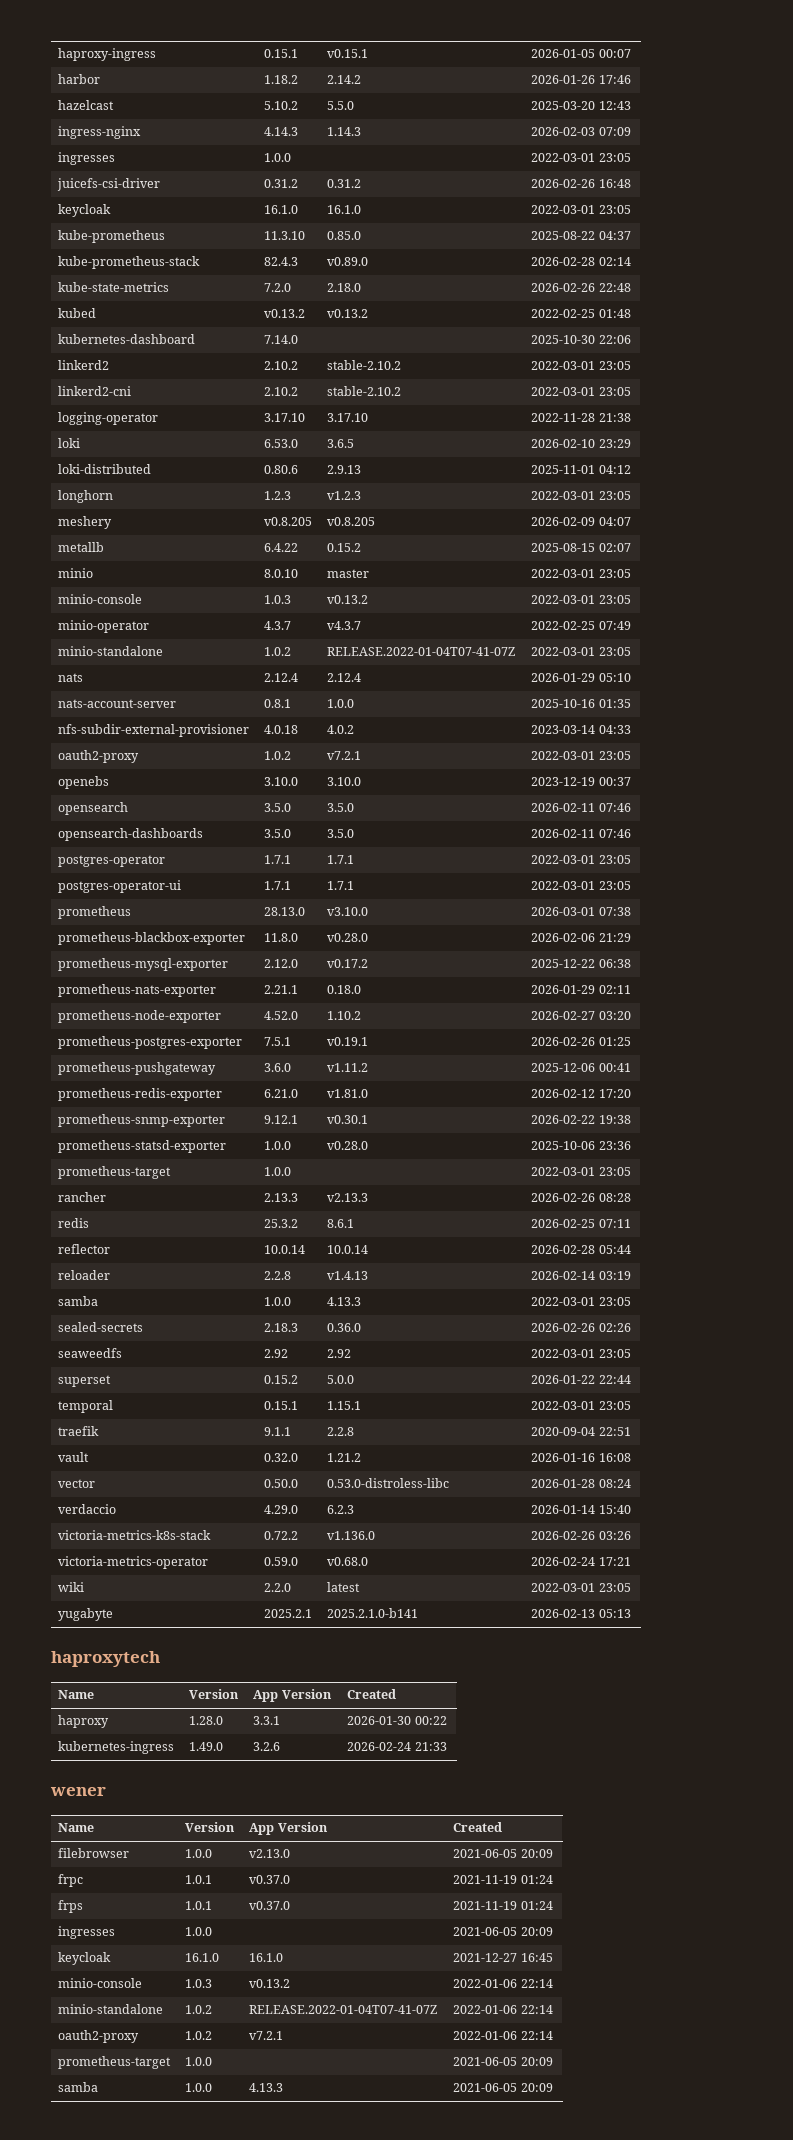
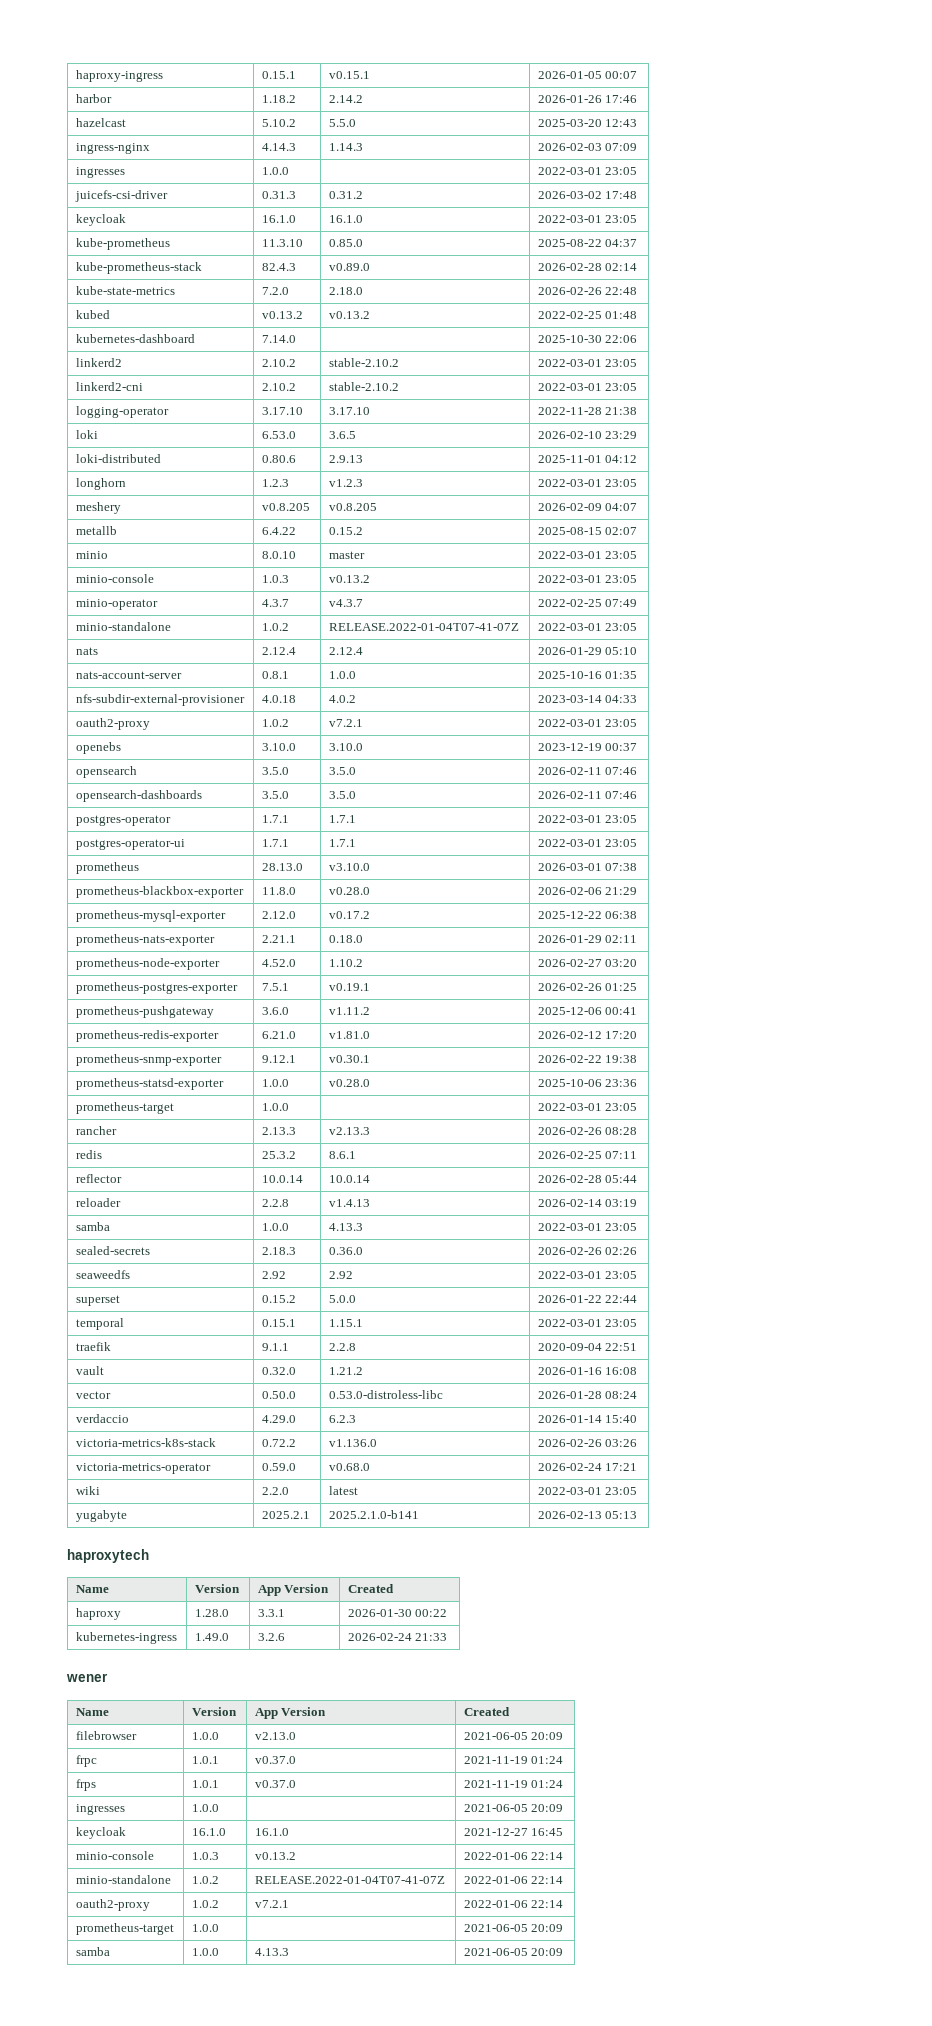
- juicefs-csi-driver | 0.31.2 | 0.31.2 | 2026-02-26 16:48
+ juicefs-csi-driver | 0.31.3 | 0.31.2 | 2026-03-02 17:48

